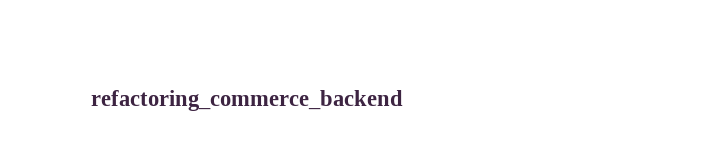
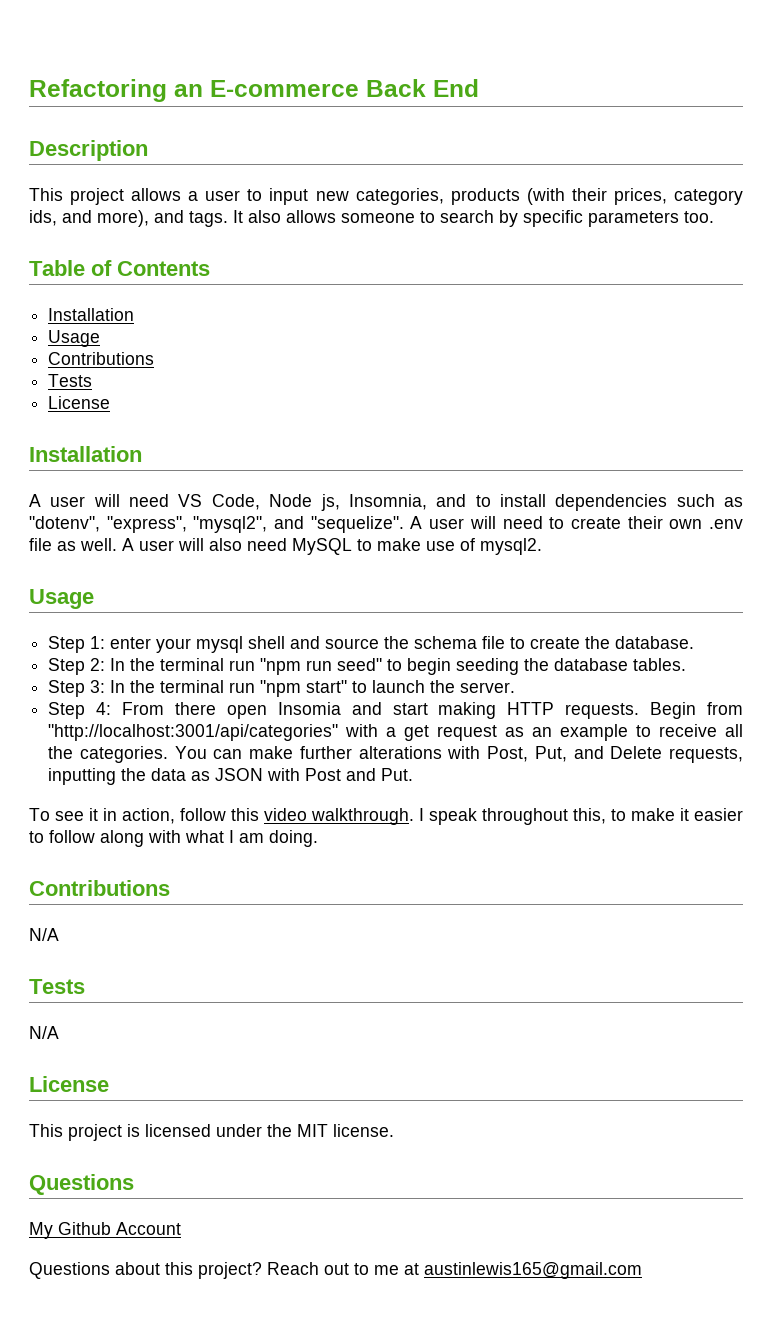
- refactoring_commerce_backend
+ Refactoring an E-commerce Back End
+ Description
+ This project allows a user to input new categories, products (with their prices, category ids, and more), and tags. It also allows someone to search by specific parameters too.
+ Table of Contents
+ Installation
+ Usage
+ Contributions
+ Tests
+ License
+ Installation
+ A user will need VS Code, Node js, Insomnia, and to install dependencies such as "dotenv", "express", "mysql2", and "sequelize". A user will need to create their own .env file as well. A user will also need MySQL to make use of mysql2.
+ Usage
+ Step 1: enter your mysql shell and source the schema file to create the database.
+ Step 2: In the terminal run "npm run seed" to begin seeding the database tables.
+ Step 3: In the terminal run "npm start" to launch the server.
+ Step 4: From there open Insomia and start making HTTP requests. Begin from "http://localhost:3001/api/categories" with a get request as an example to receive all the categories. You can make further alterations with Post, Put, and Delete requests, inputting the data as JSON with Post and Put.
+ To see it in action, follow this video walkthrough. I speak throughout this, to make it easier to follow along with what I am doing.
+ Contributions
+ N/A
+ Tests
+ N/A
+ License
+ This project is licensed under the MIT license.
+ Questions
+ My Github Account
+ Questions about this project? Reach out to me at austinlewis165@gmail.com

